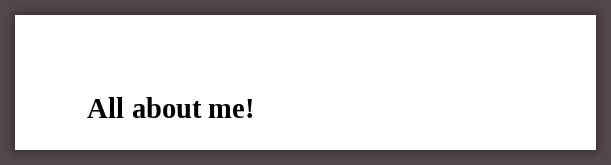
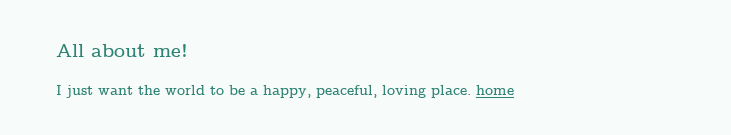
+ I just want the world to be a happy, peaceful, loving place. home

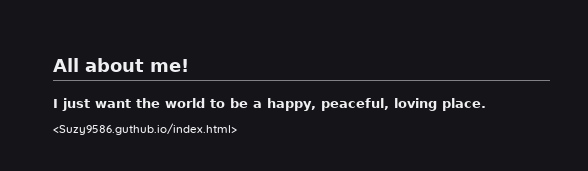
- I just want the world to be a happy, peaceful, loving place. home
+ I just want the world to be a happy, peaceful, loving place.
+ <Suzy9586.guthub.io/index.html>

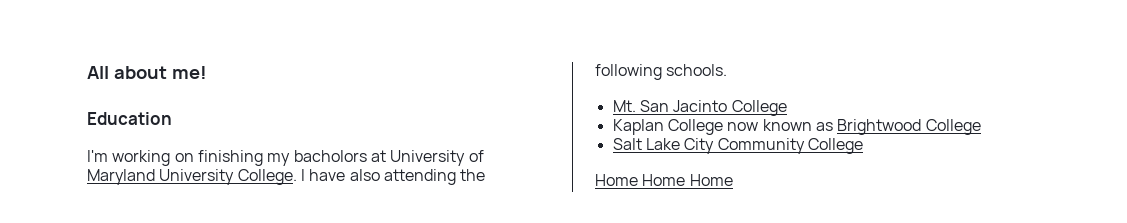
- I just want the world to be a happy, peaceful, loving place.
- <Suzy9586.guthub.io/index.html>
+ Education
+ I'm working on finishing my bacholors at University of Maryland University College. I have also attending the following schools.
+ Mt. San Jacinto College
+ Kaplan College now known as Brightwood College
+ Salt Lake City Community College
+ Home Home Home

